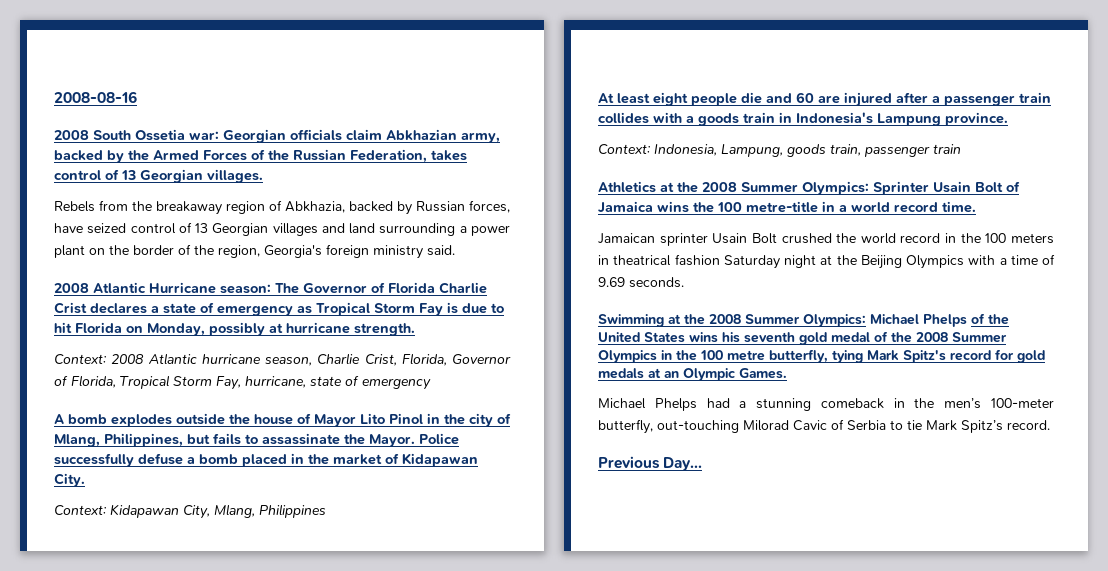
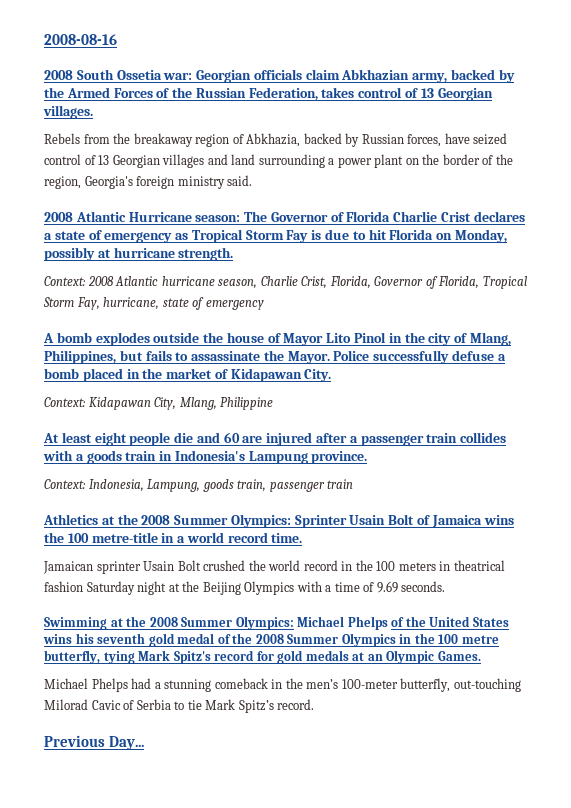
- Context: Kidapawan City, Mlang, Philippines
+ Context: Kidapawan City, Mlang, Philippine

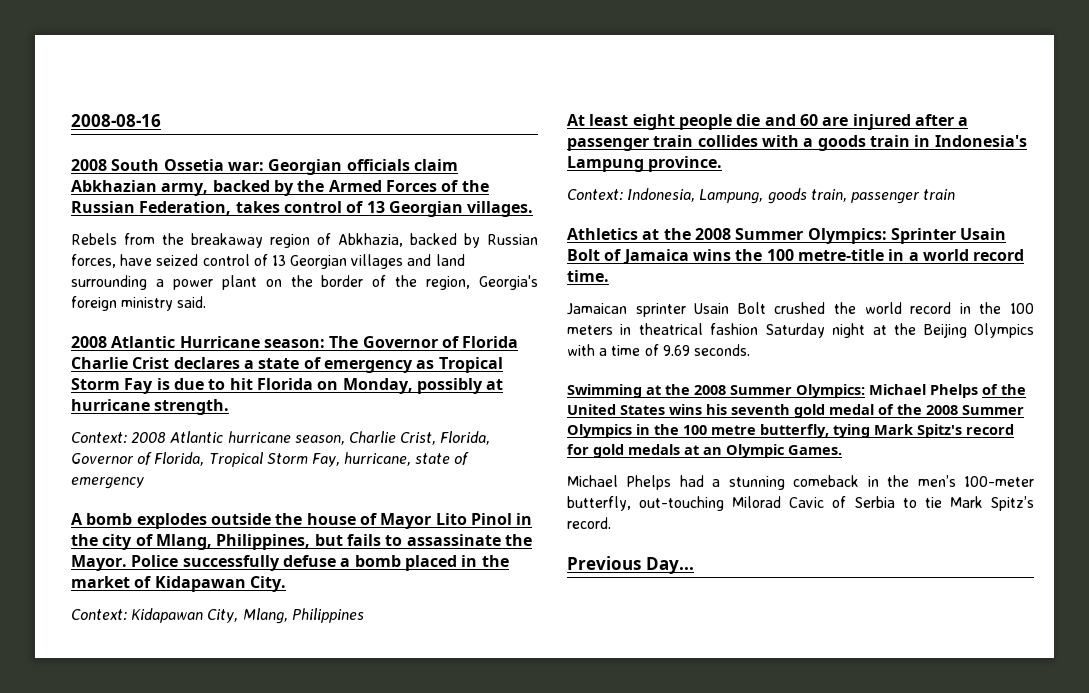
- Context: Kidapawan City, Mlang, Philippine
+ Context: Kidapawan City, Mlang, Philippines

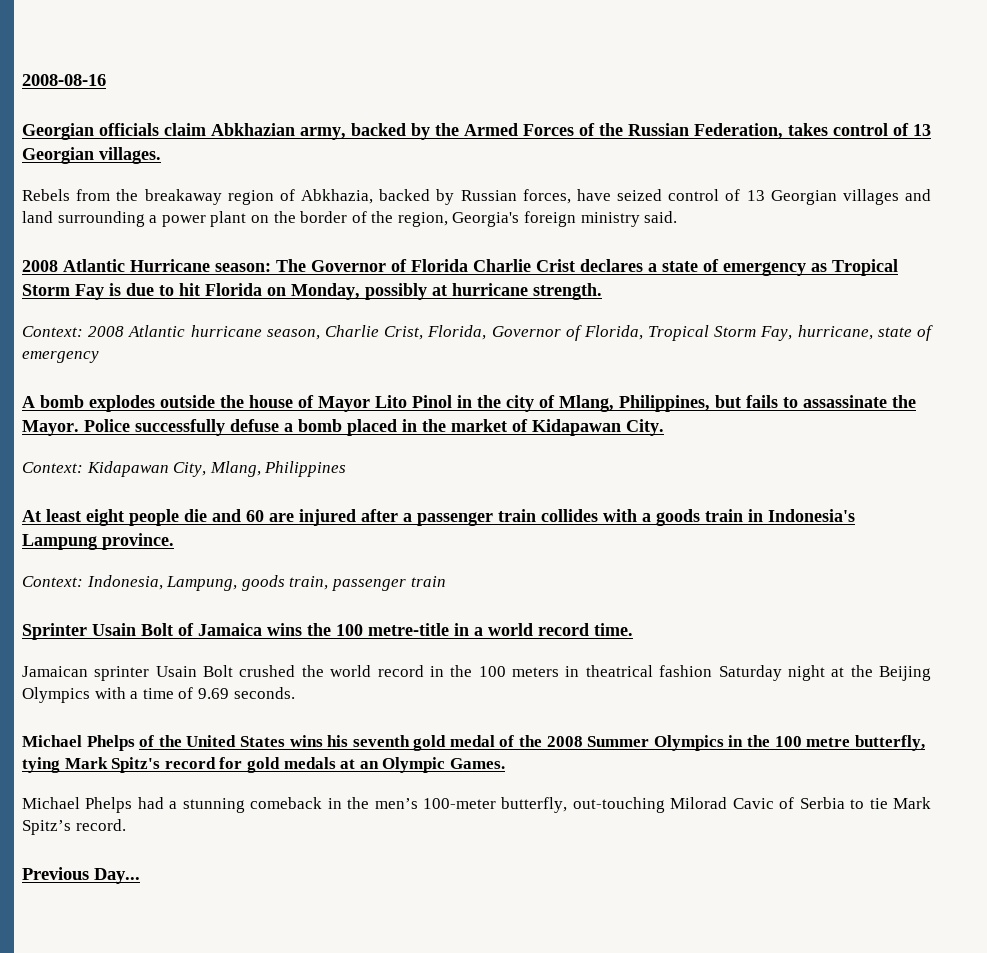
- 2008 South Ossetia war: Georgian officials claim Abkhazian army, backed by the Armed Forces of the Russian Federation, takes control of 13 Georgian villages.
+ Georgian officials claim Abkhazian army, backed by the Armed Forces of the Russian Federation, takes control of 13 Georgian villages.
- Athletics at the 2008 Summer Olympics: Sprinter Usain Bolt of Jamaica wins the 100 metre-title in a world record time.
+ Sprinter Usain Bolt of Jamaica wins the 100 metre-title in a world record time.
- Swimming at the 2008 Summer Olympics: Michael Phelps of the United States wins his seventh gold medal of the 2008 Summer Olympics in the 100 metre butterfly, tying Mark Spitz's record for gold medals at an Olympic Games.
+ Michael Phelps of the United States wins his seventh gold medal of the 2008 Summer Olympics in the 100 metre butterfly, tying Mark Spitz's record for gold medals at an Olympic Games.

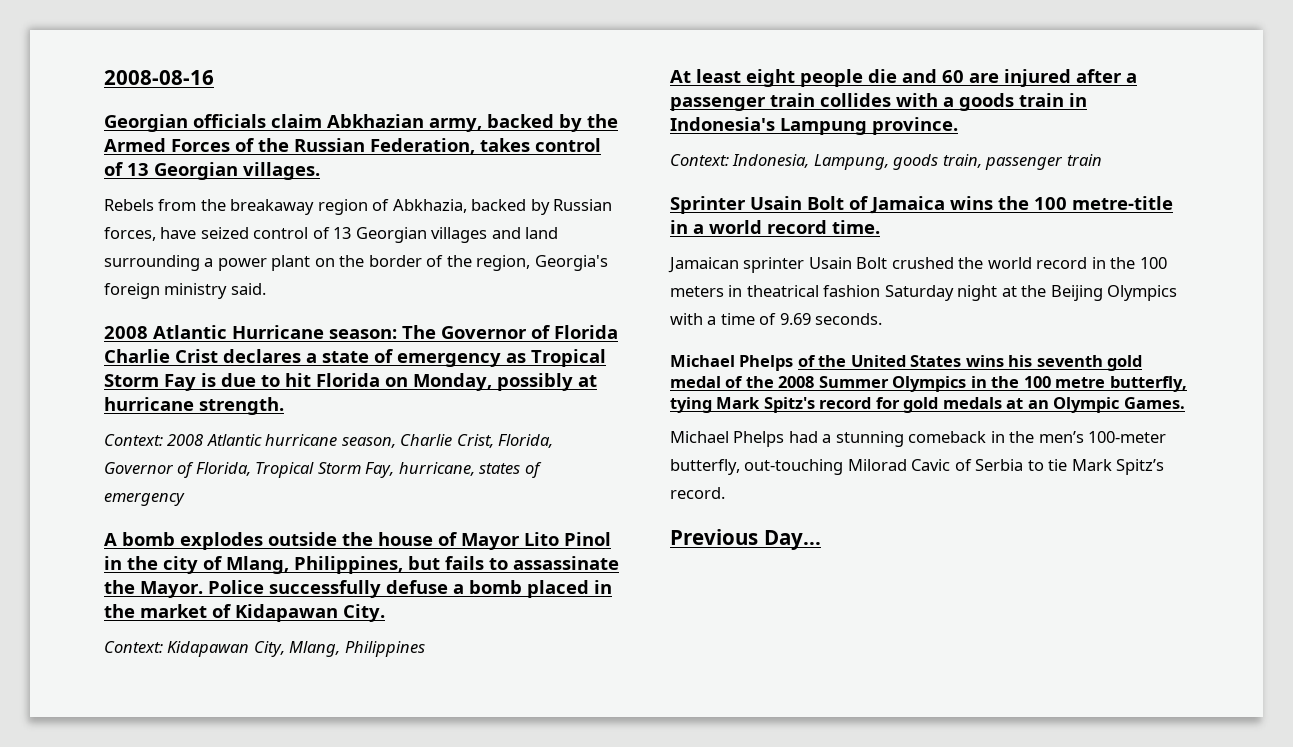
- Context: 2008 Atlantic hurricane season, Charlie Crist, Florida, Governor of Florida, Tropical Storm Fay, hurricane, state of emergency
+ Context: 2008 Atlantic hurricane season, Charlie Crist, Florida, Governor of Florida, Tropical Storm Fay, hurricane, states of emergency

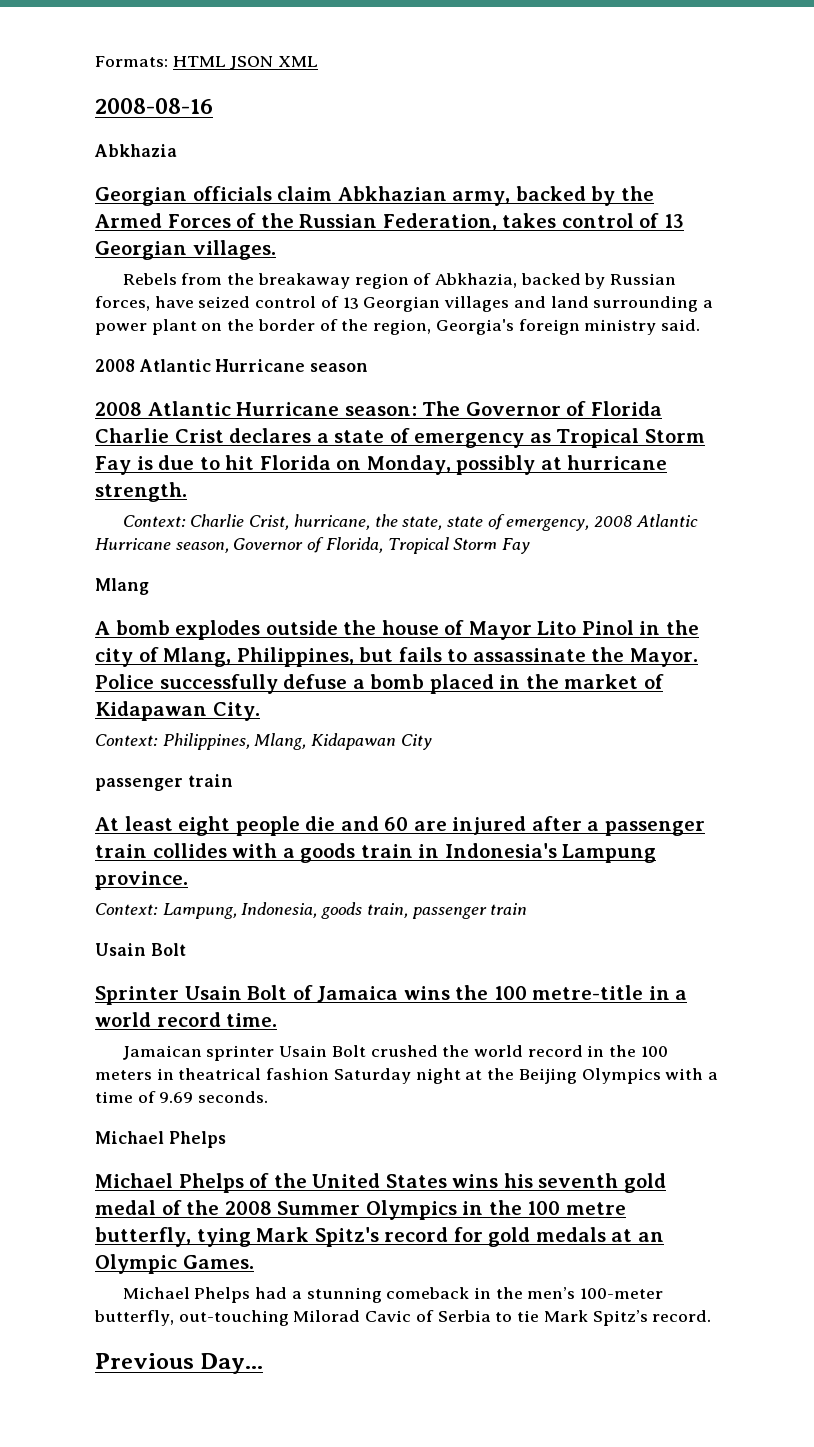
+ Formats: HTML JSON XML
+ Abkhazia
+ 2008 Atlantic Hurricane season
- Context: 2008 Atlantic hurricane season, Charlie Crist, Florida, Governor of Florida, Tropical Storm Fay, hurricane, states of emergency
+ Context: Charlie Crist, hurricane, the state, state of emergency, 2008 Atlantic Hurricane season, Governor of Florida, Tropical Storm Fay
+ Mlang
- Context: Kidapawan City, Mlang, Philippines
+ Context: Philippines, Mlang, Kidapawan City
+ passenger train
- Context: Indonesia, Lampung, goods train, passenger train
+ Context: Lampung, Indonesia, goods train, passenger train
+ Usain Bolt
  Jamaican sprinter Usain Bolt crushed the world record in the 100 meters in theatrical fashion Saturday night at the Beijing Olympics with a time of 9.69 seconds.
+ Michael Phelps

